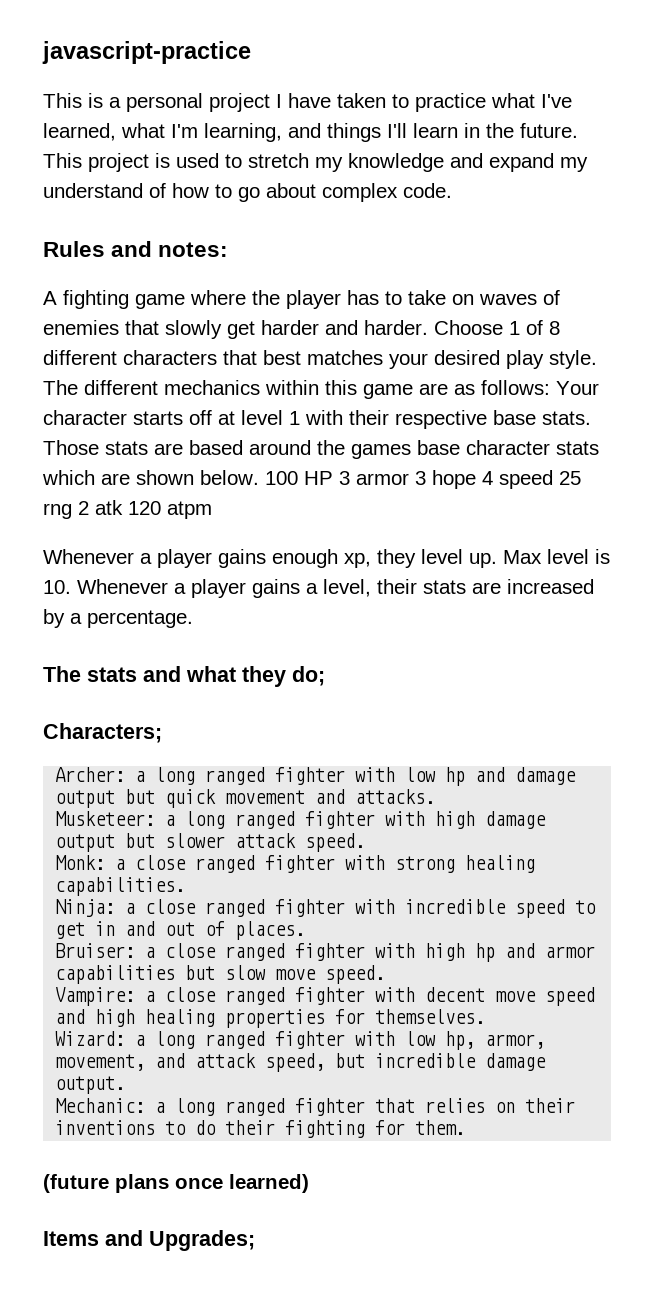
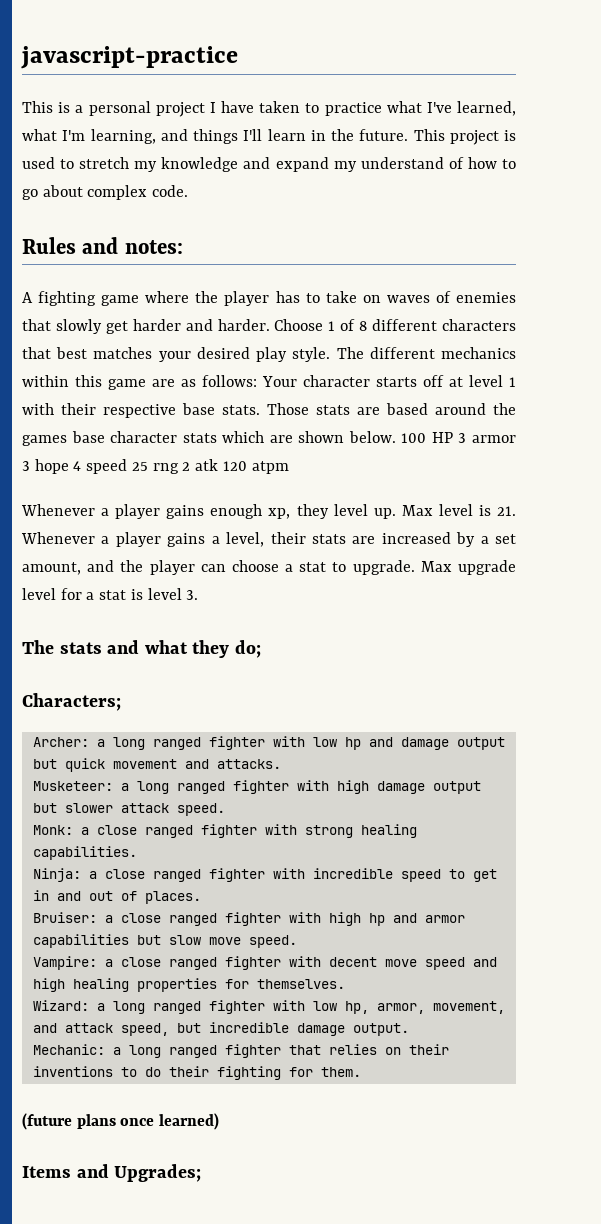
- Max level is 10. Whenever a player gains a level, their stats are increased by a percentage.
+ Max level is 21. Whenever a player gains a level, their stats are increased by a set amount, and the player can choose a stat to upgrade. Max upgrade level for a stat is level 3.

